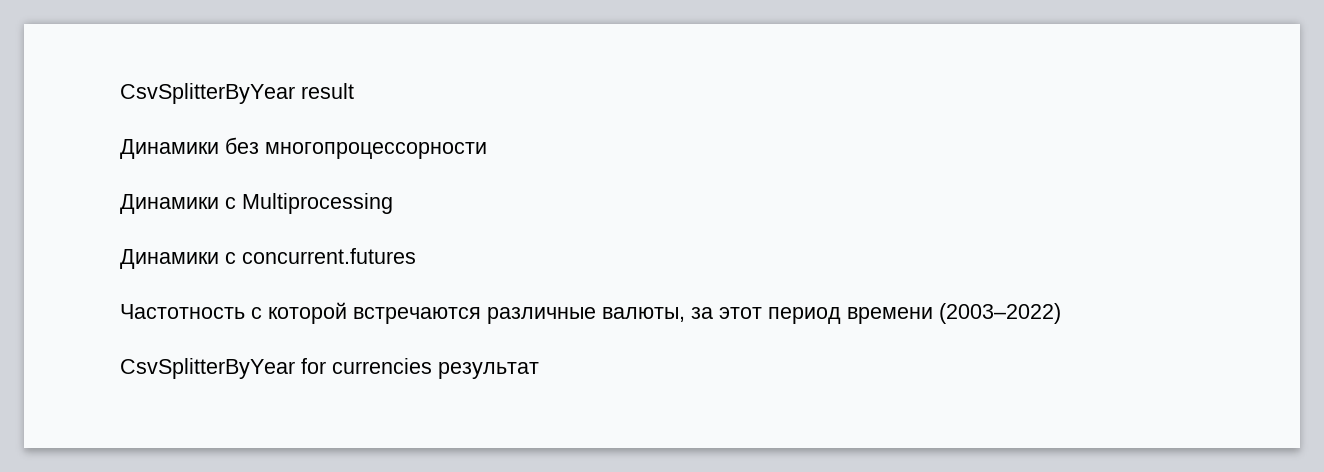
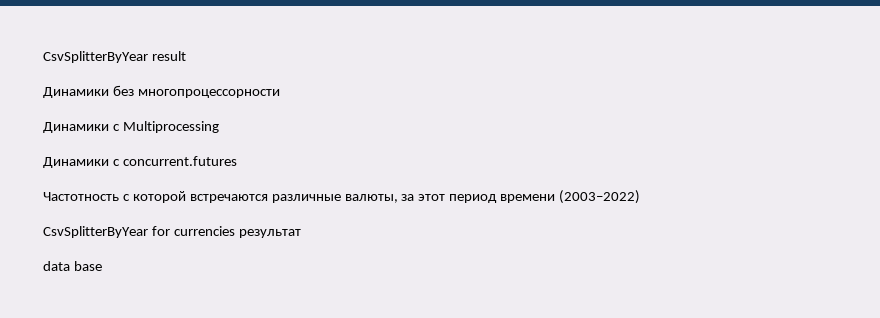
+ data base

